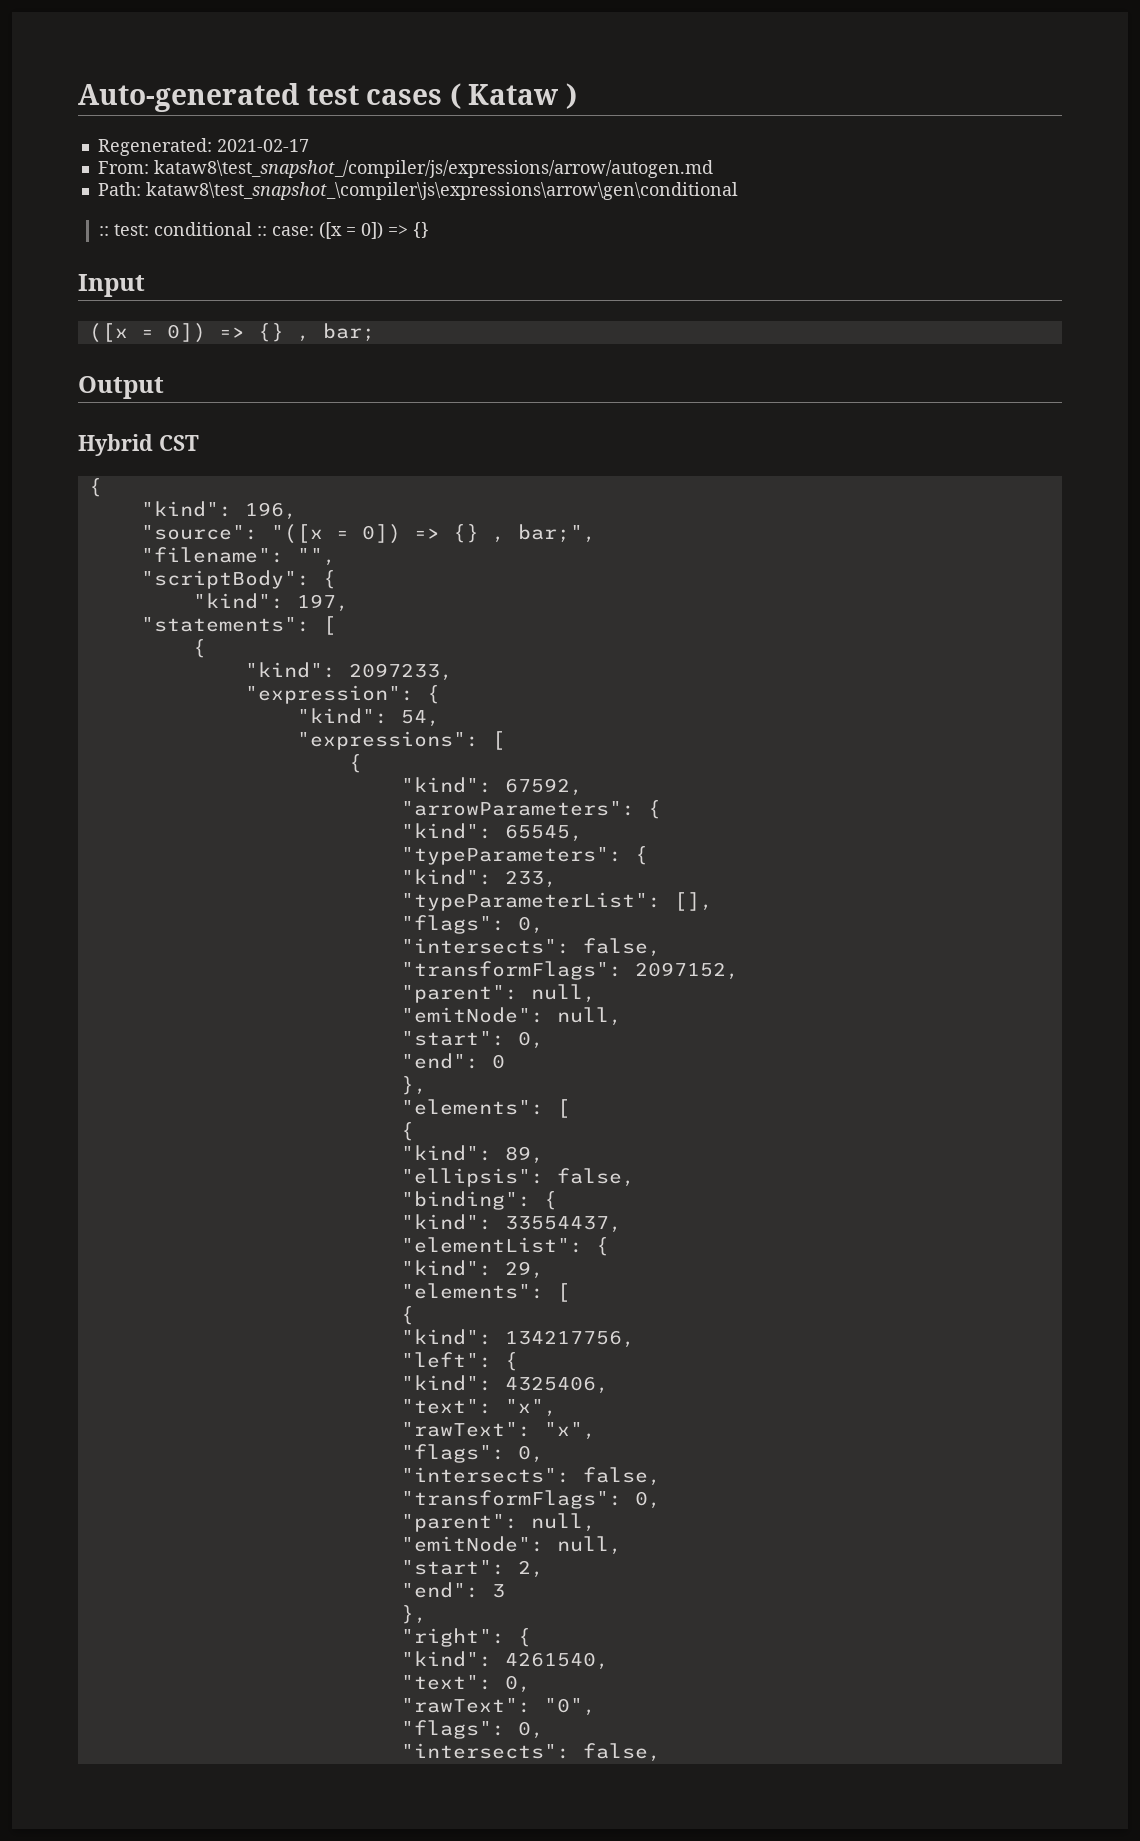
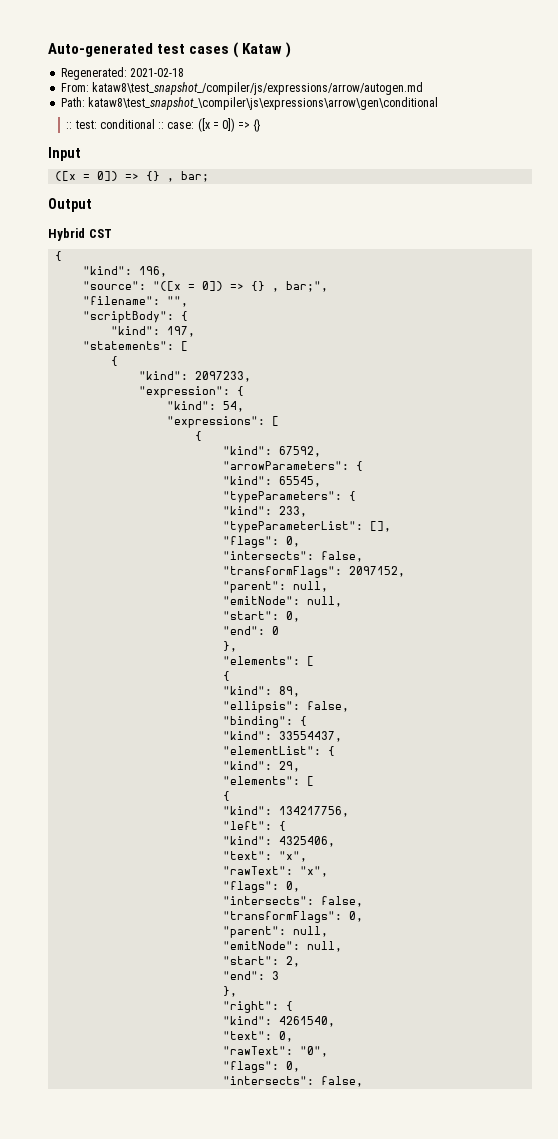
- Regenerated: 2021-02-17
+ Regenerated: 2021-02-18

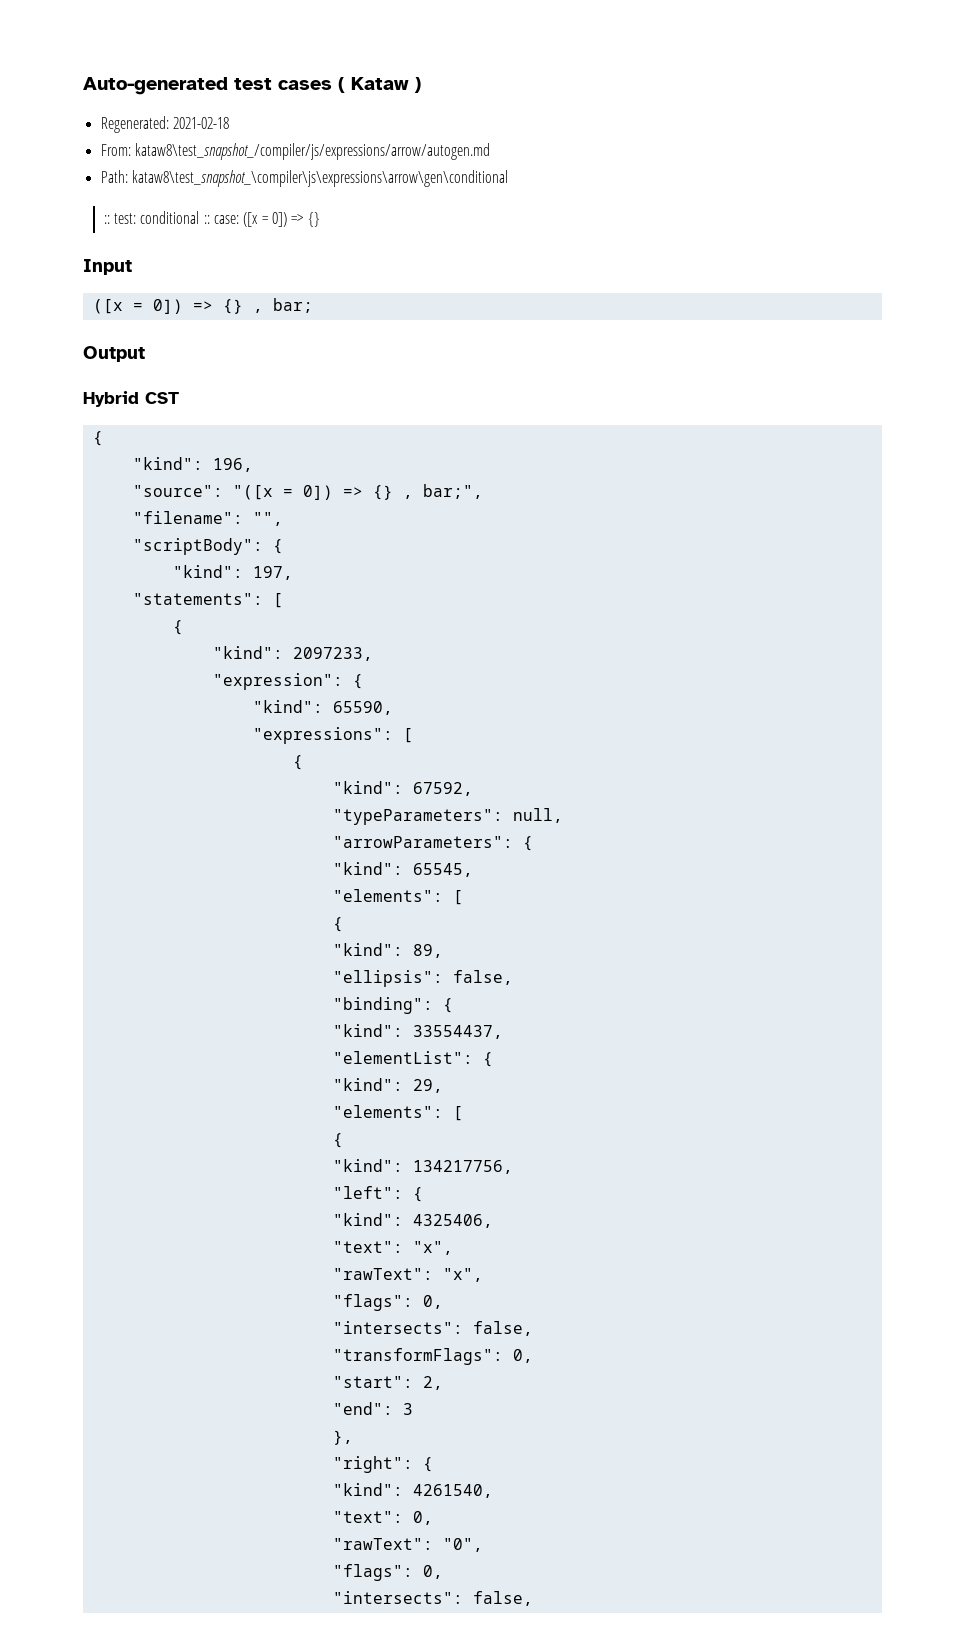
- "kind": 54,
+ "kind": 65590,
+ "typeParameters": null,
- "typeParameters": {
- "kind": 233,
- "typeParameterList": [],
- "flags": 0,
- "intersects": false,
- "transformFlags": 2097152,
- "parent": null,
- "emitNode": null,
- "start": 0,
- "end": 0
- },
  "transformFlags": 0,
- "parent": null,
- "emitNode": null,

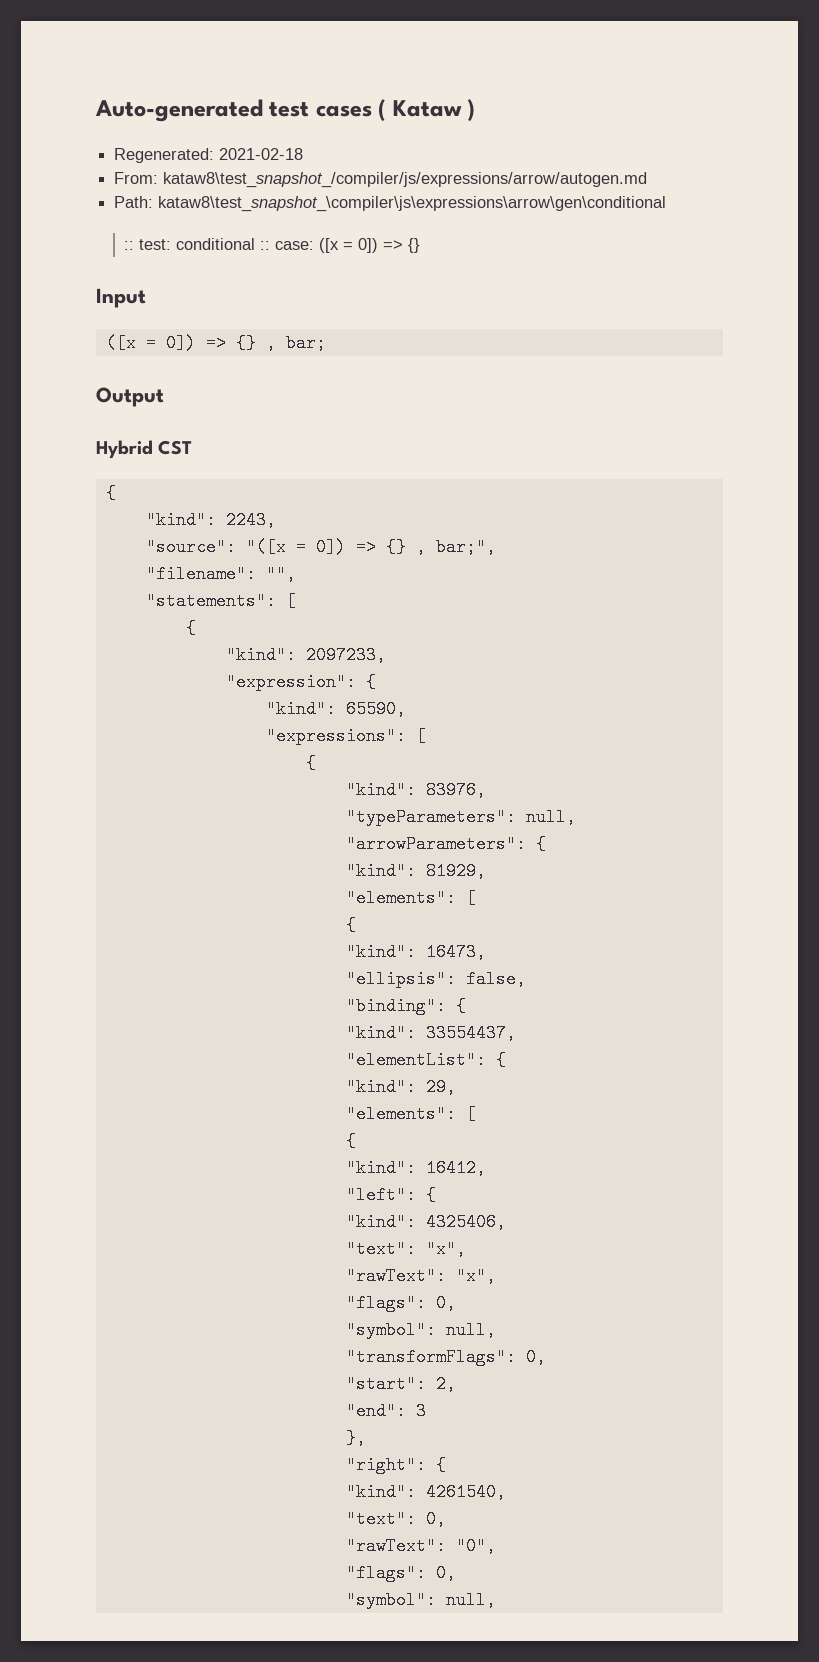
- "kind": 196,
+ "kind": 2243,
- "scriptBody": {
- "kind": 197,
- "kind": 67592,
+ "kind": 83976,
- "kind": 65545,
+ "kind": 81929,
  "elements": [
  {
- "kind": 89,
+ "kind": 16473,
- "kind": 134217756,
+ "kind": 16412,
  "rawText": "x",
  "flags": 0,
- "intersects": false,
+ "symbol": null,
  "rawText": "0",
  "flags": 0,
- "intersects": false,
+ "symbol": null,

